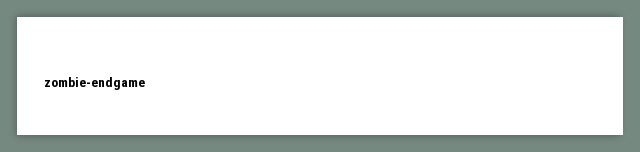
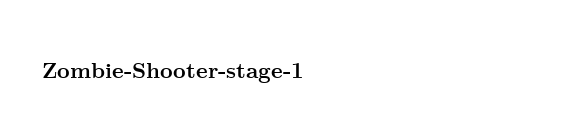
- zombie-endgame
+ Zombie-Shooter-stage-1

